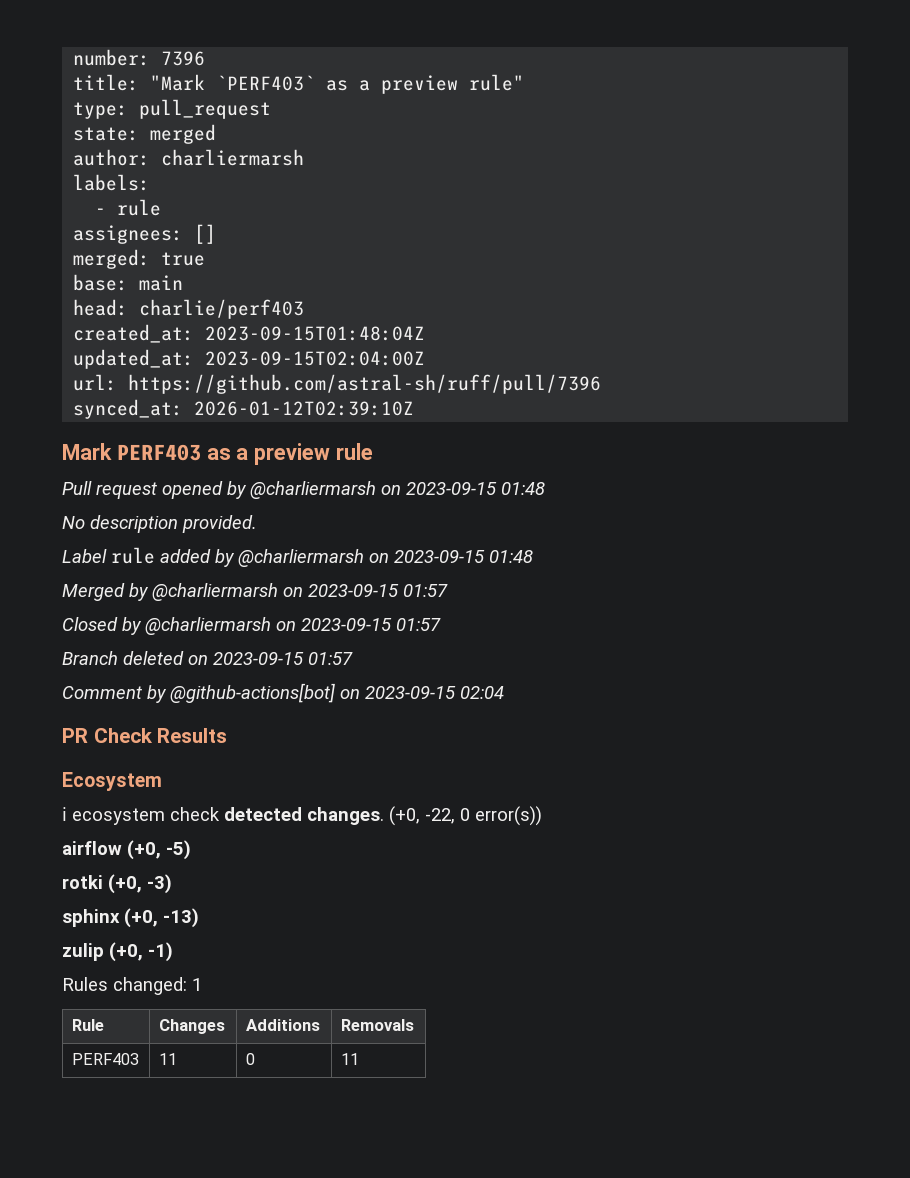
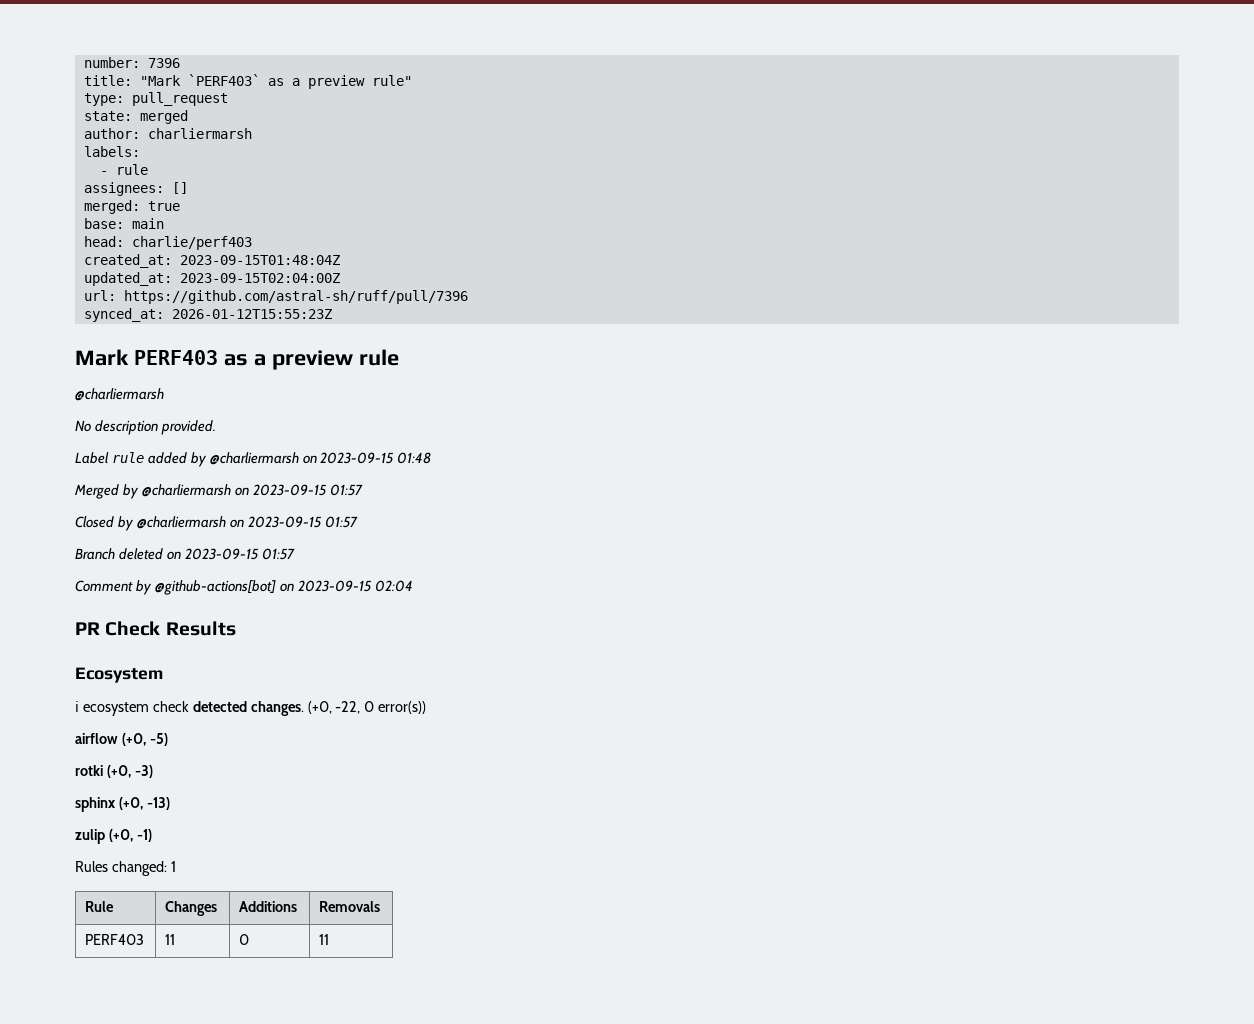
- synced_at: 2026-01-12T02:39:10Z
+ synced_at: 2026-01-12T15:55:23Z
  Mark PERF403 as a preview rule
- Pull request opened by @charliermarsh on 2023-09-15 01:48
+ @charliermarsh

